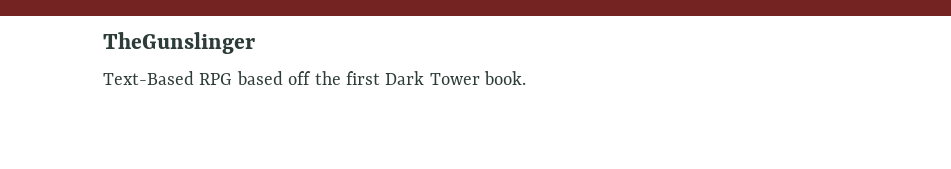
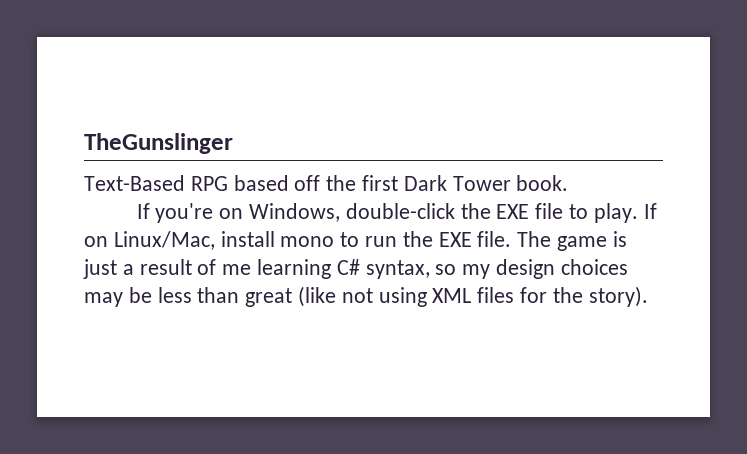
+ If you're on Windows, double-click the EXE file to play. If on Linux/Mac, install mono to run the EXE file. The game is just a result of me learning C# syntax, so my design choices may be less than great (like not using XML files for the story).

